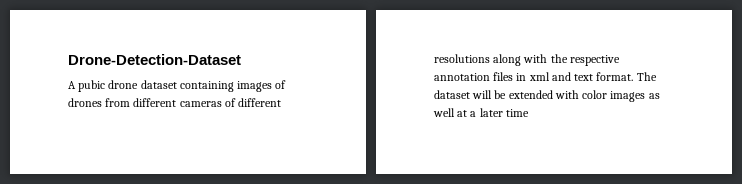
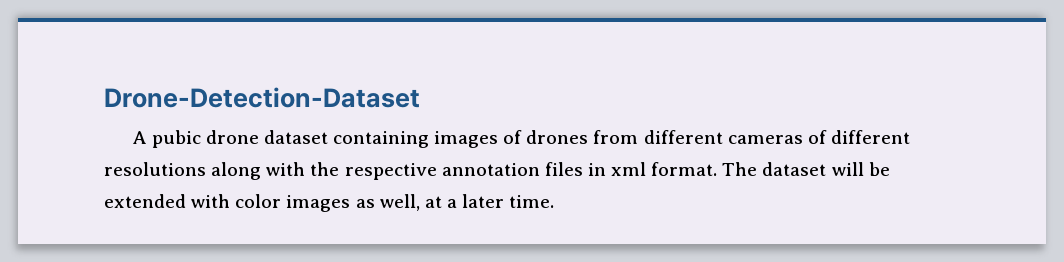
- A pubic drone dataset containing images of drones from different cameras of different resolutions along with the respective annotation files in xml and text format.
+ A pubic drone dataset containing images of drones from different cameras of different resolutions along with the respective annotation files in xml format.
- The dataset will be extended with color images as well at a later time
+ The dataset will be extended with color images as well, at a later time.

